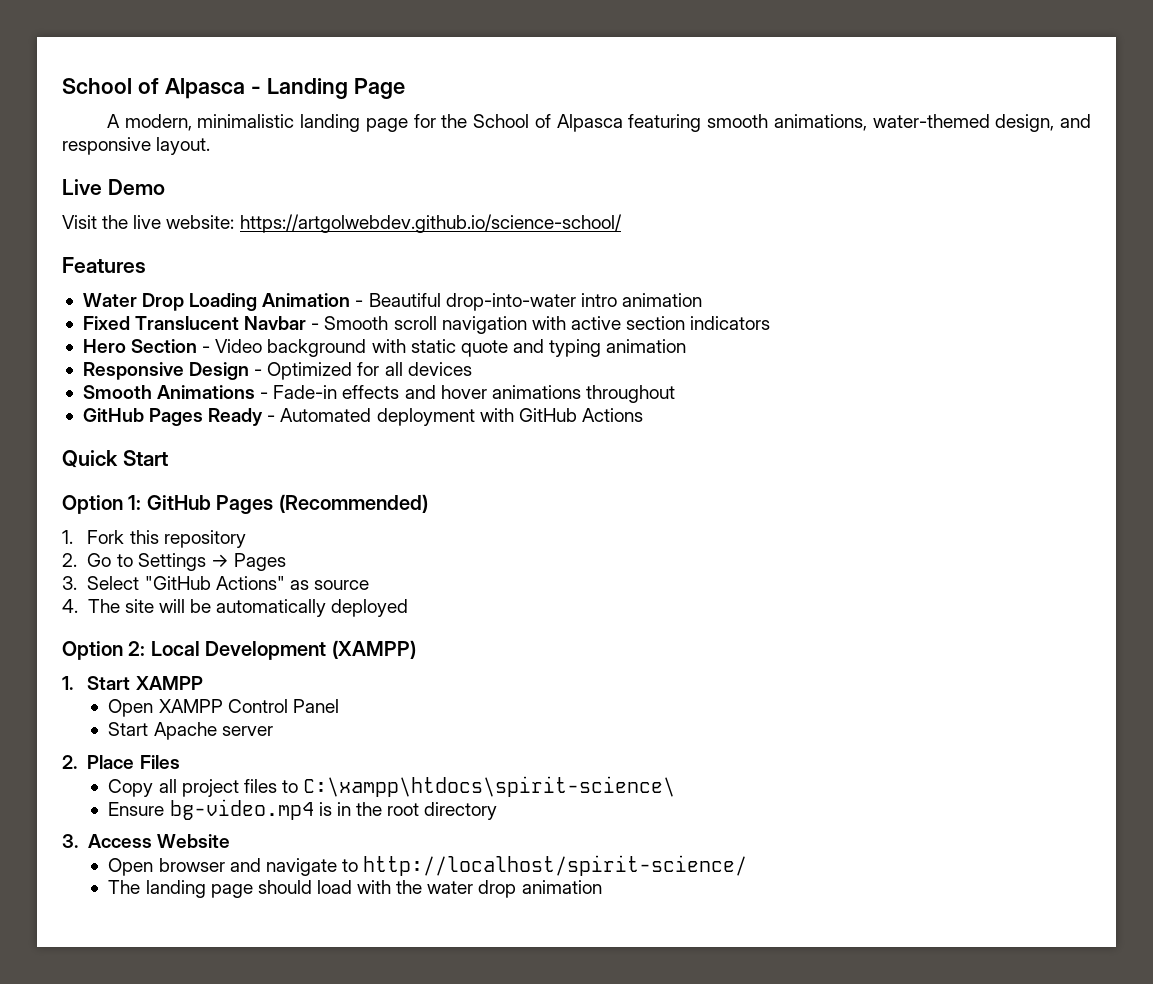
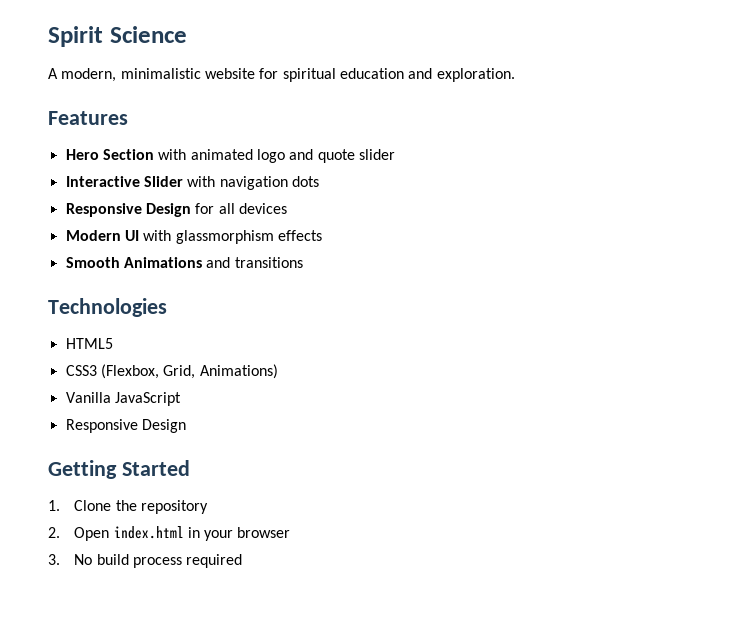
- School of Alpasca - Landing Page
- A modern, minimalistic landing page for the School of Alpasca featuring smooth animations, water-themed design, and responsive layout.
- Live Demo
- Visit the live website: https://artgolwebdev.github.io/science-school/
+ Spirit Science
+ A modern, minimalistic website for spiritual education and exploration.
  Features
- Water Drop Loading Animation - Beautiful drop-into-water intro animation
- Fixed Translucent Navbar - Smooth scroll navigation with active section indicators
- Hero Section - Video background with static quote and typing animation
- Responsive Design - Optimized for all devices
+ Hero Section with animated logo and quote slider
+ Interactive Slider with navigation dots
+ Responsive Design for all devices
- Smooth Animations - Fade-in effects and hover animations throughout
- GitHub Pages Ready - Automated deployment with GitHub Actions
- Quick Start
- Option 1: GitHub Pages (Recommended)
- 1. Fork this repository
+ Modern UI with glassmorphism effects
+ Smooth Animations and transitions
+ Technologies
+ HTML5
+ CSS3 (Flexbox, Grid, Animations)
+ Vanilla JavaScript
+ Responsive Design
+ Getting Started
+ 1. Clone the repository
- 2. Go to Settings → Pages
- 3. Select "GitHub Actions" as source
- 4. The site will be automatically deployed
- Option 2: Local Development (XAMPP)
- 1. Start XAMPP
- Open XAMPP Control Panel
- Start Apache server
- 2. Place Files
- Copy all project files to C:\xampp\htdocs\spirit-science\
- Ensure bg-video.mp4 is in the root directory
- 3. Access Website
- Open browser and navigate to http://localhost/spirit-science/
- The landing page should load with the water drop animation
+ 2. Open index.html in your browser
+ 3. No build process required

